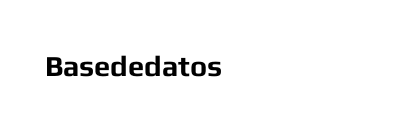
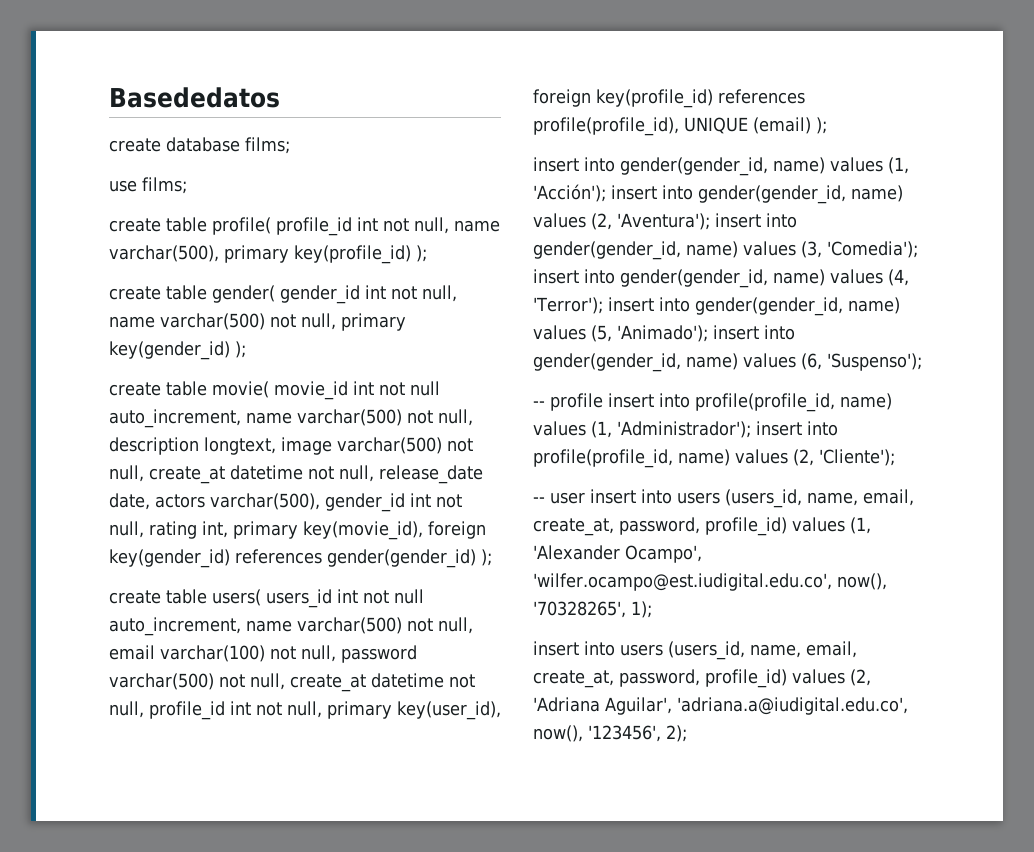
+ create database films;
+ use films;
+ create table profile( profile_id int not null, name varchar(500), primary key(profile_id) );
+ create table gender( gender_id int not null, name varchar(500) not null, primary key(gender_id) );
+ create table movie( movie_id int not null auto_increment, name varchar(500) not null, description longtext, image varchar(500) not null, create_at datetime not null, release_date date, actors varchar(500), gender_id int not null, rating int, primary key(movie_id), foreign key(gender_id) references gender(gender_id) );
+ create table users( users_id int not null auto_increment, name varchar(500) not null, email varchar(100) not null, password varchar(500) not null, create_at datetime not null, profile_id int not null, primary key(user_id), foreign key(profile_id) references profile(profile_id), UNIQUE (email) );
+ insert into gender(gender_id, name) values (1, 'Acción'); insert into gender(gender_id, name) values (2, 'Aventura'); insert into gender(gender_id, name) values (3, 'Comedia'); insert into gender(gender_id, name) values (4, 'Terror'); insert into gender(gender_id, name) values (5, 'Animado'); insert into gender(gender_id, name) values (6, 'Suspenso');
+ -- profile insert into profile(profile_id, name) values (1, 'Administrador'); insert into profile(profile_id, name) values (2, 'Cliente');
+ -- user insert into users (users_id, name, email, create_at, password, profile_id) values (1, 'Alexander Ocampo', 'wilfer.ocampo@est.iudigital.edu.co', now(), '70328265', 1);
+ insert into users (users_id, name, email, create_at, password, profile_id) values (2, 'Adriana Aguilar', 'adriana.a@iudigital.edu.co', now(), '123456', 2);

